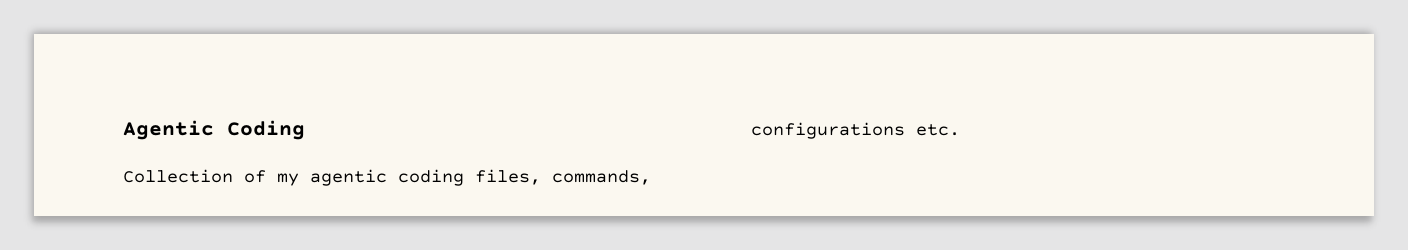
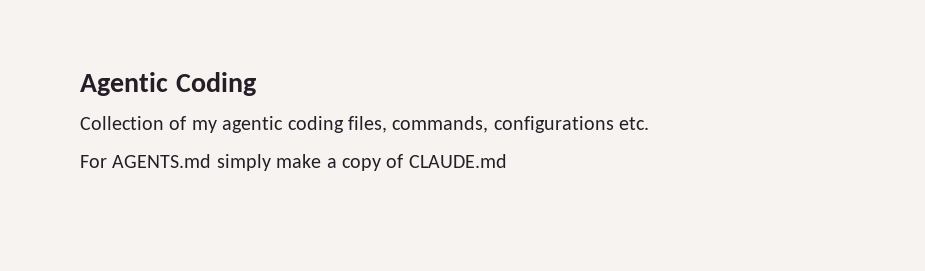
+ For AGENTS.md simply make a copy of CLAUDE.md

